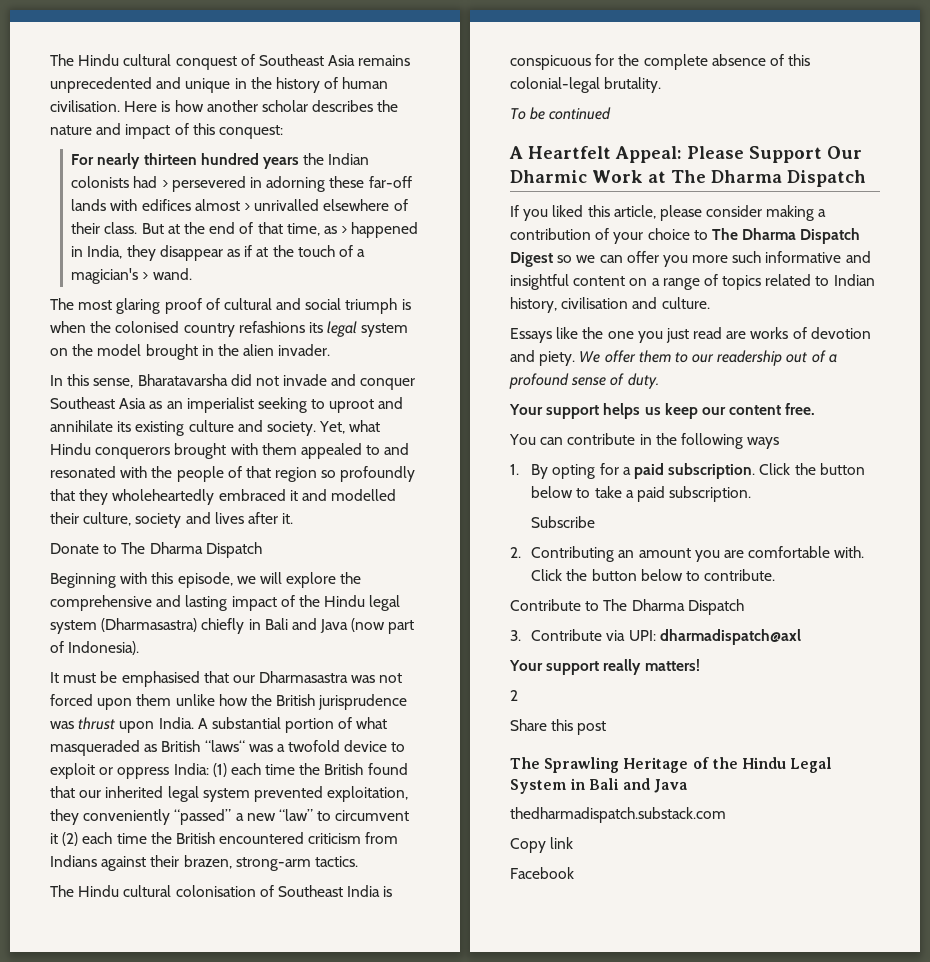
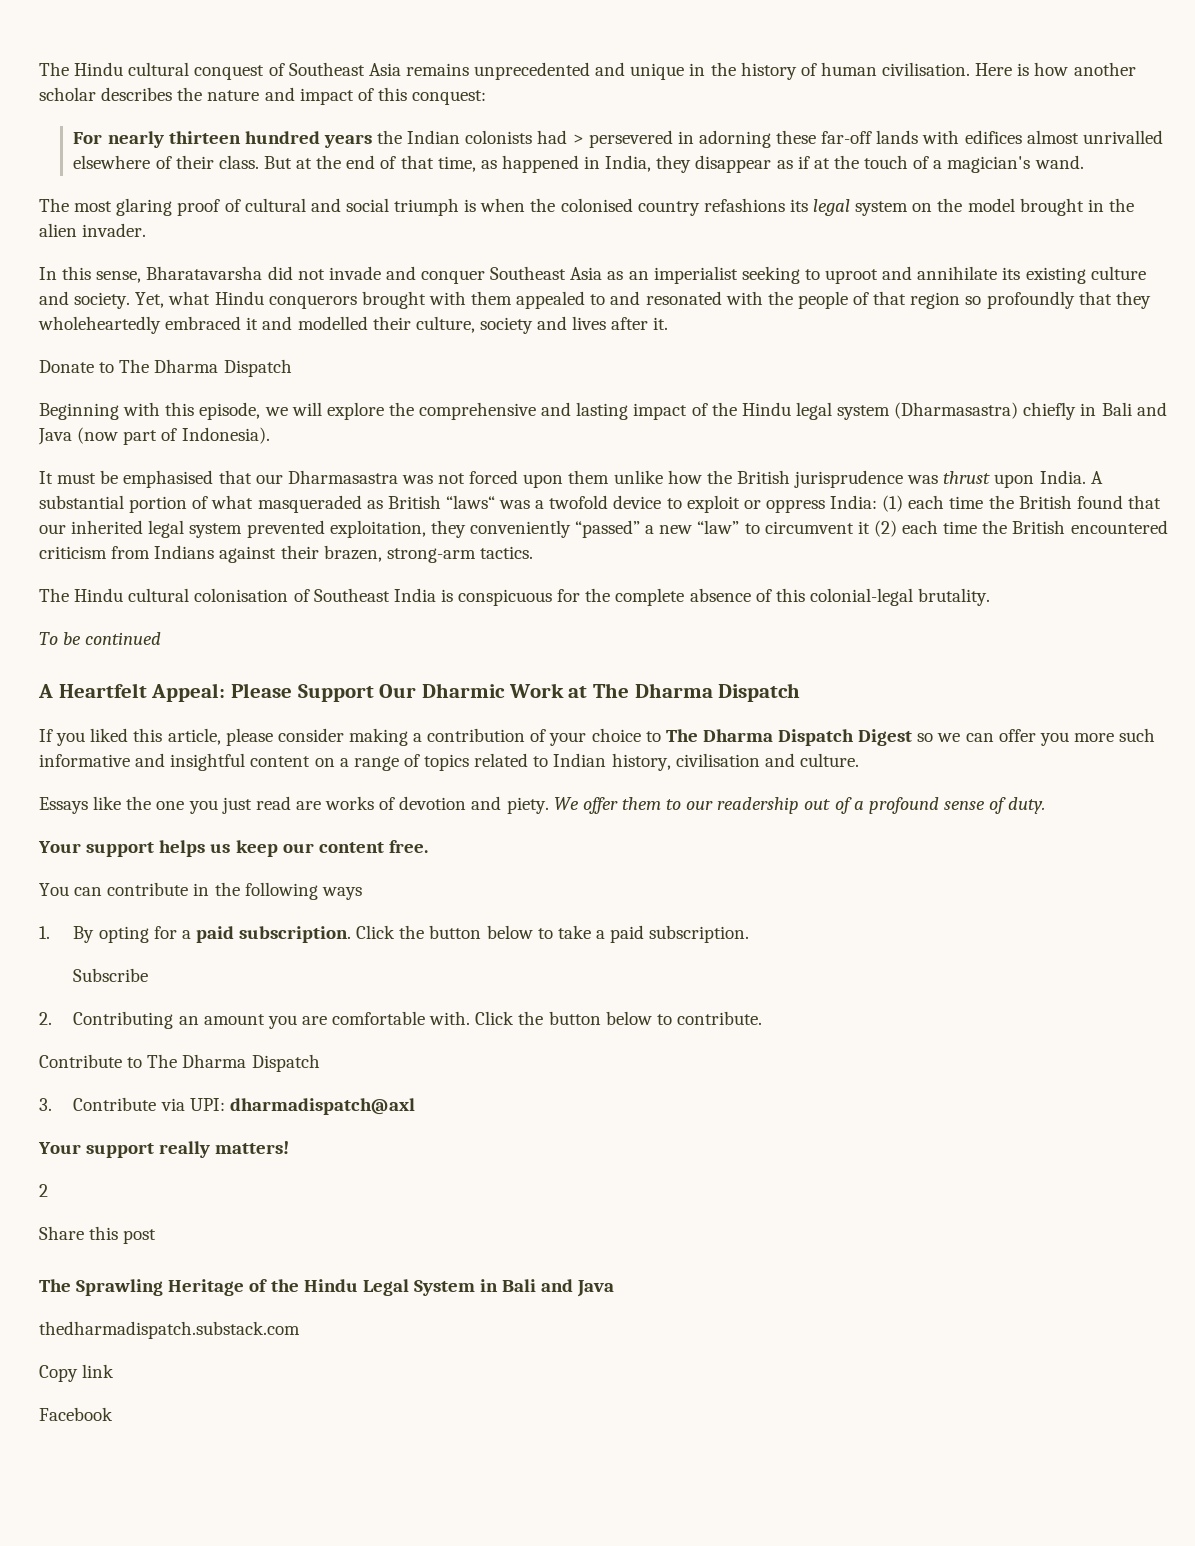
- For nearly thirteen hundred years the Indian colonists had > persevered in adorning these far-off lands with edifices almost > unrivalled elsewhere of their class.
+ For nearly thirteen hundred years the Indian colonists had > persevered in adorning these far-off lands with edifices almost unrivalled elsewhere of their class.
- But at the end of that time, as > happened in India, they disappear as if at the touch of a magician's > wand.
+ But at the end of that time, as happened in India, they disappear as if at the touch of a magician's wand.

